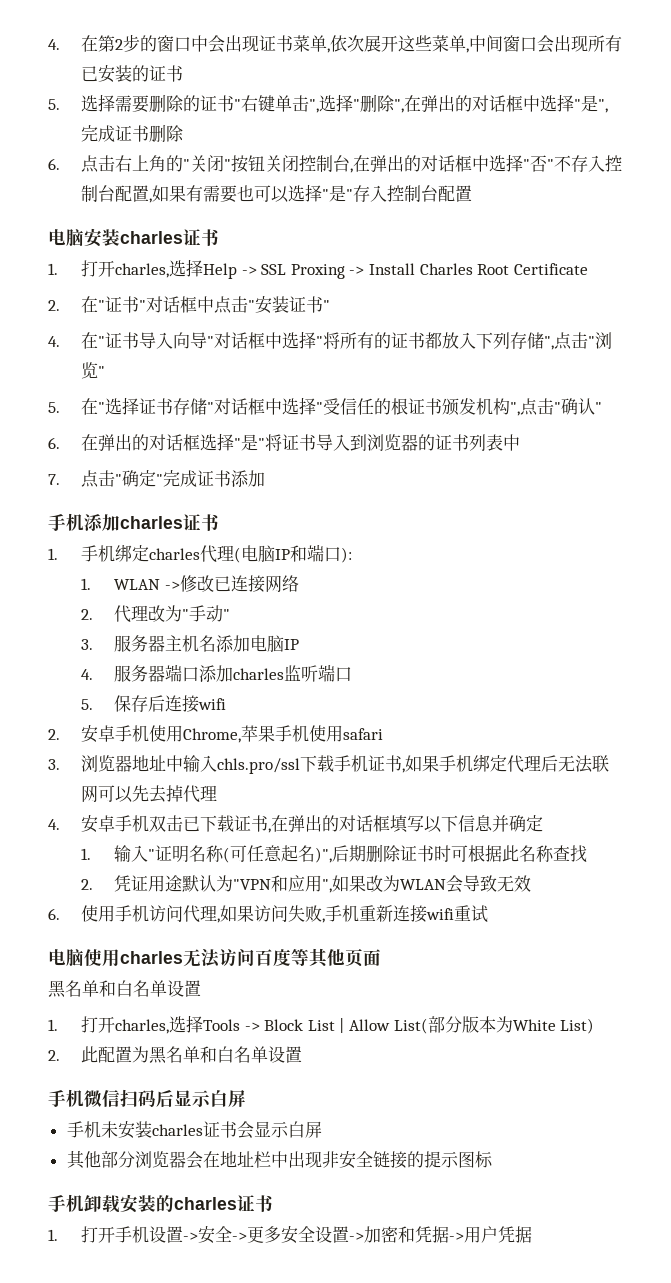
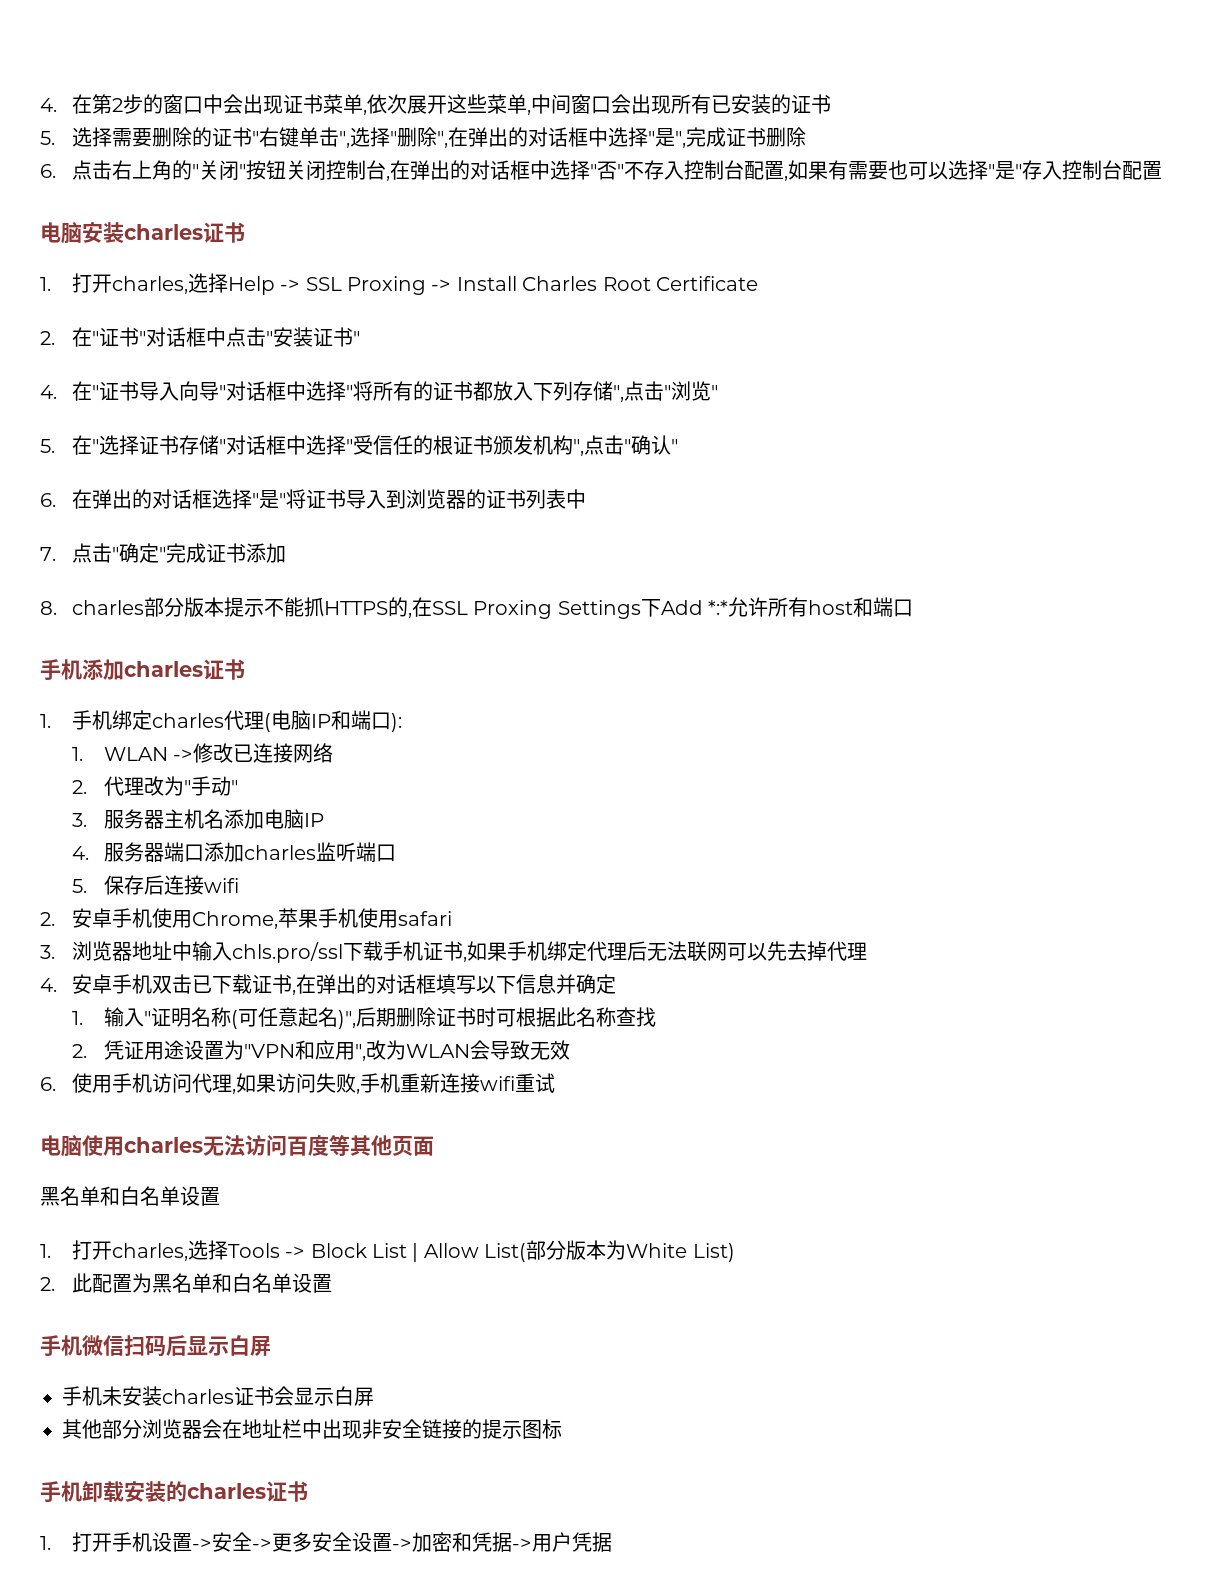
+ 8. charles部分版本提示不能抓HTTPS的,在SSL Proxing Settings下Add *:*允许所有host和端口
- 2.凭证用途默认为"VPN和应用",如果改为WLAN会导致无效
+ 2.凭证用途设置为"VPN和应用",改为WLAN会导致无效

